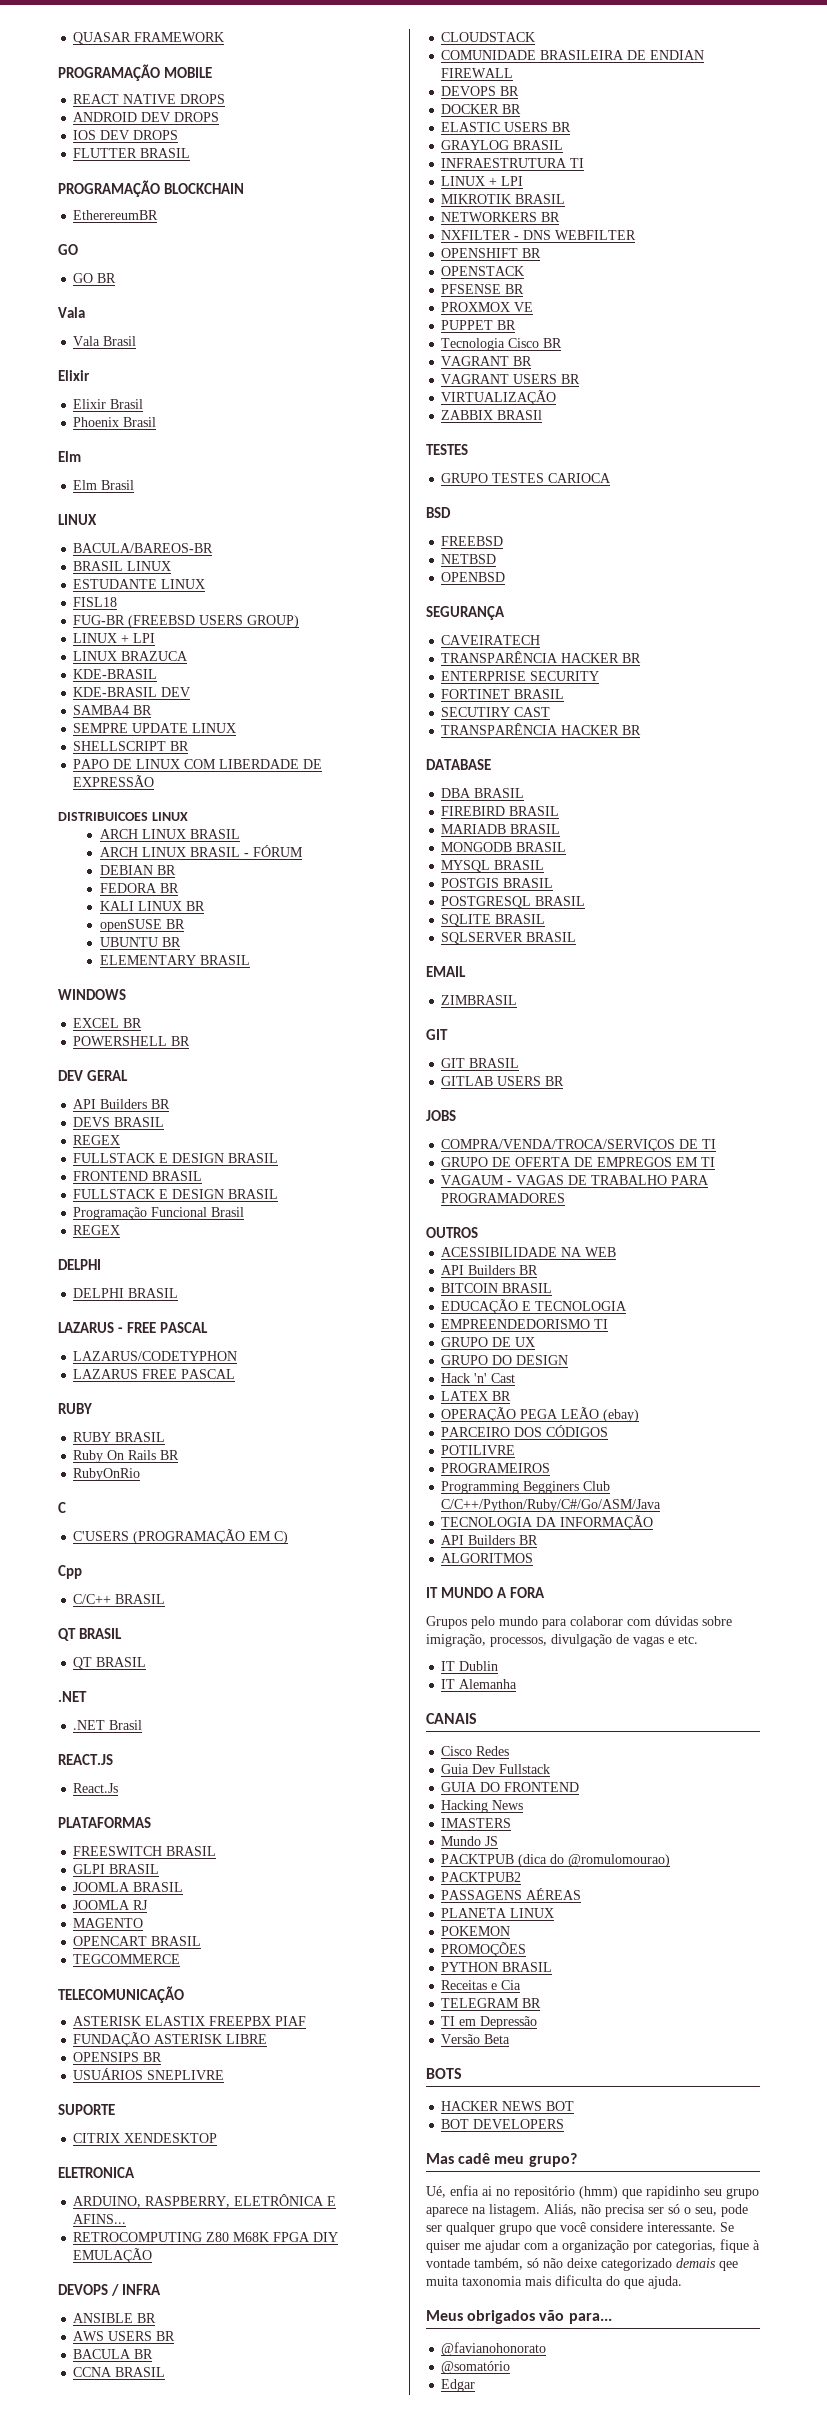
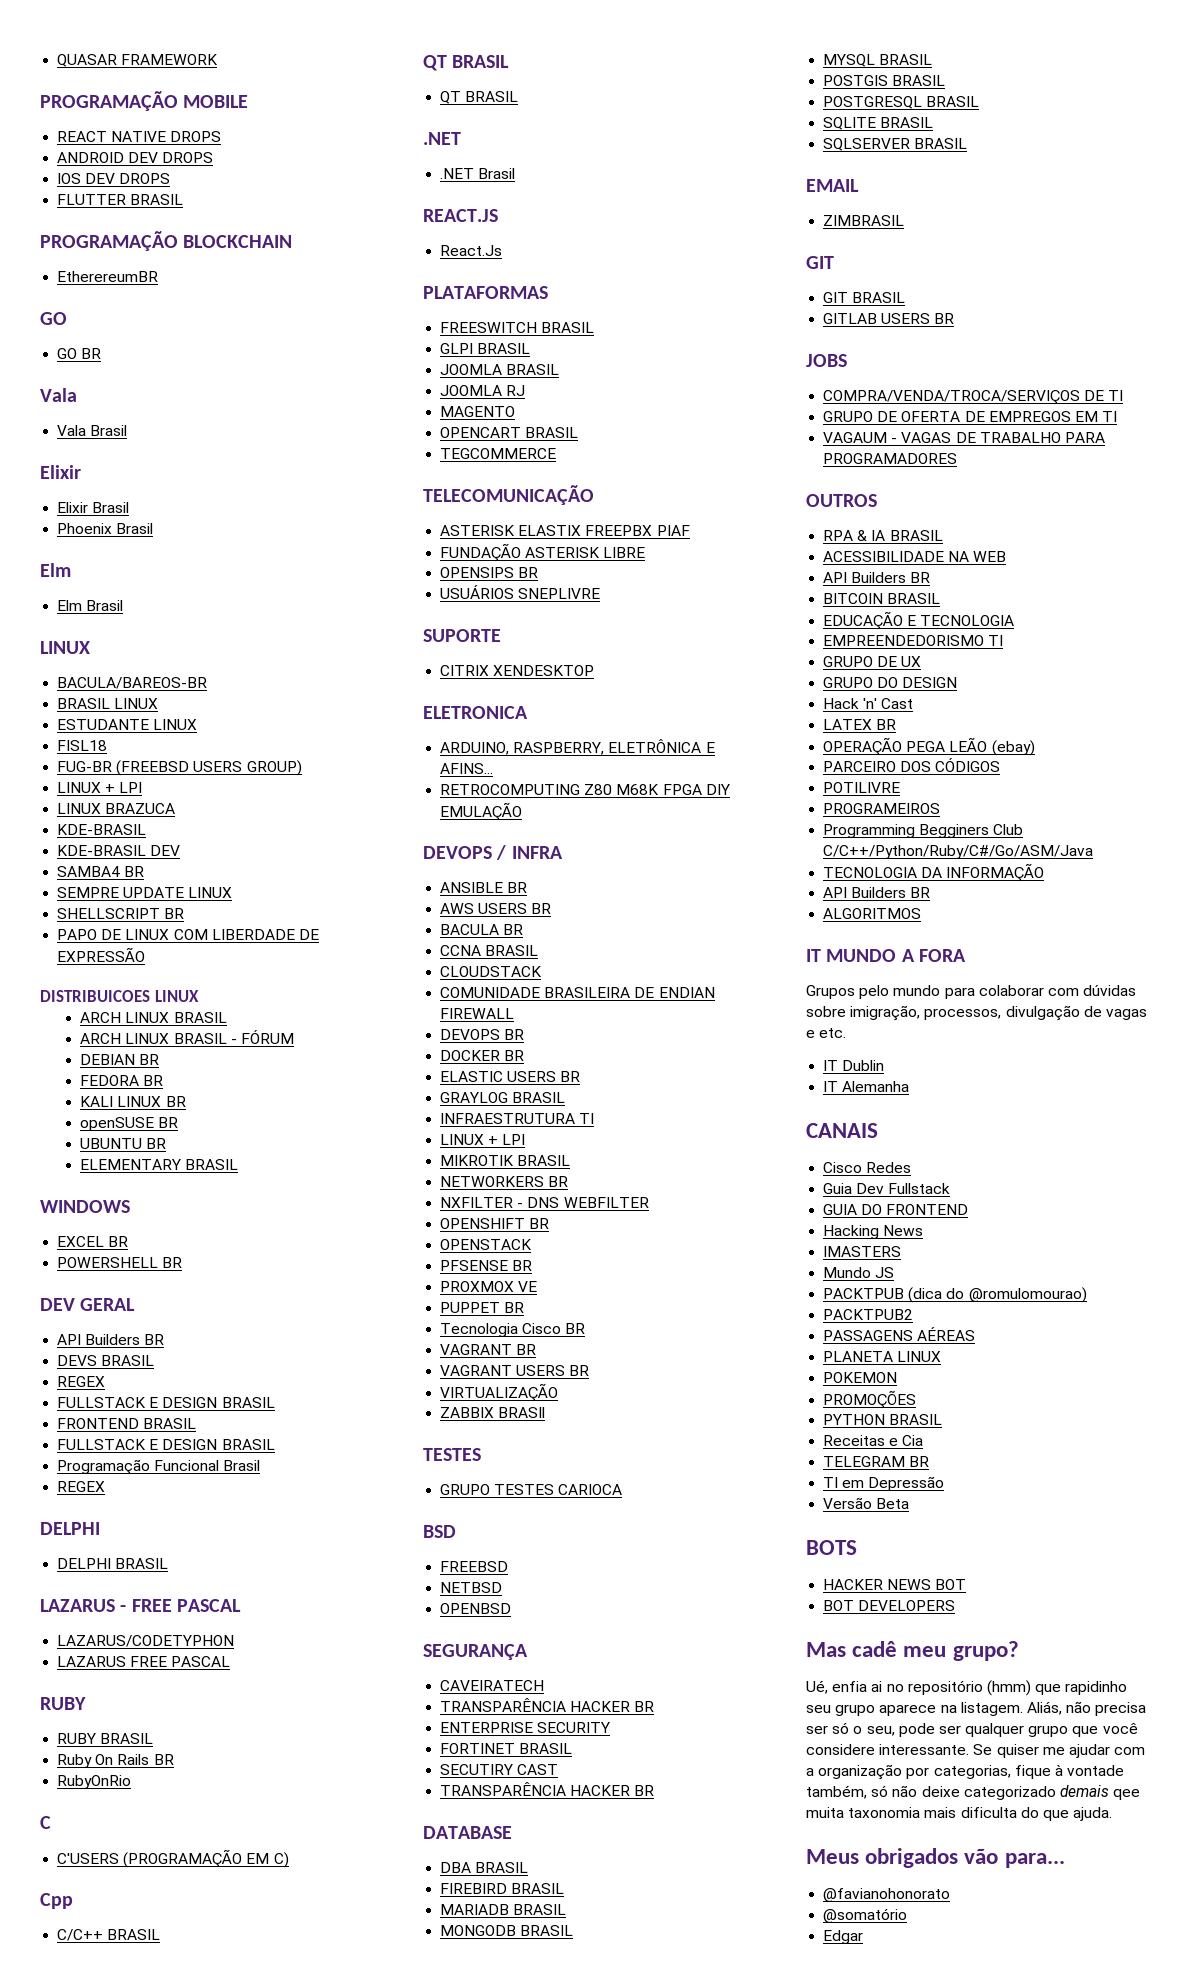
+ RPA & IA BRASIL

